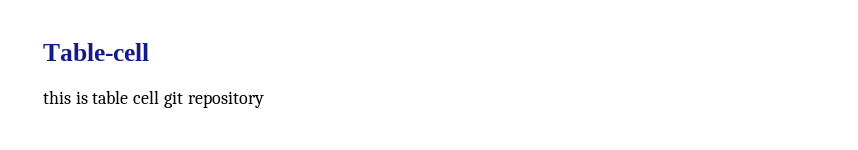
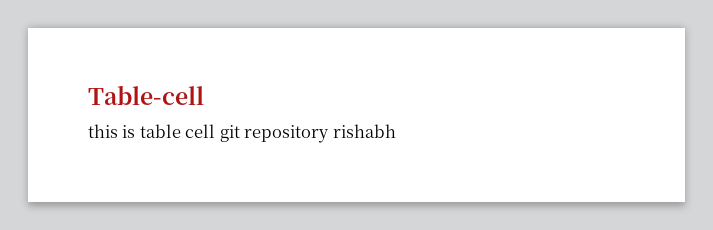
- this is table cell git repository
+ this is table cell git repository rishabh

